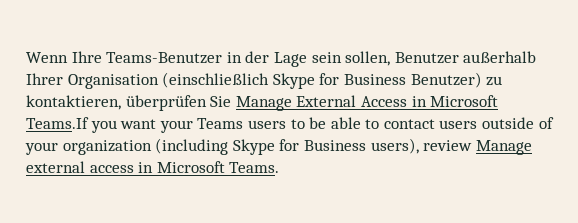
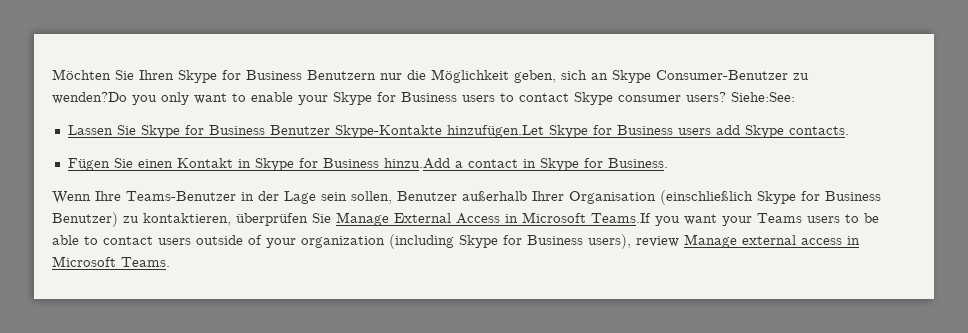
+ Möchten Sie Ihren Skype for Business Benutzern nur die Möglichkeit geben, sich an Skype Consumer-Benutzer zu wenden?Do you only want to enable your Skype for Business users to contact Skype consumer users? Siehe:See:
+ Lassen Sie Skype for Business Benutzer Skype-Kontakte hinzufügen.Let Skype for Business users add Skype contacts.
+ Fügen Sie einen Kontakt in Skype for Business hinzu.Add a contact in Skype for Business.

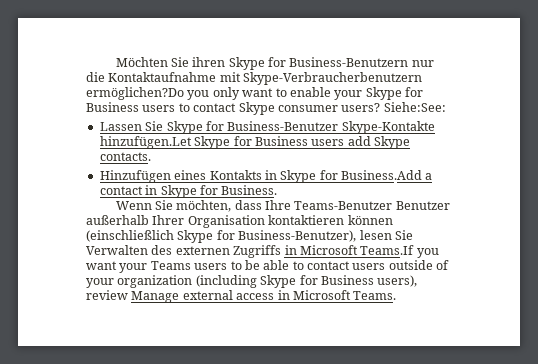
- Möchten Sie Ihren Skype for Business Benutzern nur die Möglichkeit geben, sich an Skype Consumer-Benutzer zu wenden?Do you only want to enable your Skype for Business users to contact Skype consumer users?
+ Möchten Sie ihren Skype for Business-Benutzern nur die Kontaktaufnahme mit Skype-Verbraucherbenutzern ermöglichen?Do you only want to enable your Skype for Business users to contact Skype consumer users?
- Lassen Sie Skype for Business Benutzer Skype-Kontakte hinzufügen.Let Skype for Business users add Skype contacts.
+ Lassen Sie Skype for Business-Benutzer Skype-Kontakte hinzufügen.Let Skype for Business users add Skype contacts.
- Fügen Sie einen Kontakt in Skype for Business hinzu.Add a contact in Skype for Business.
+ Hinzufügen eines Kontakts in Skype for Business.Add a contact in Skype for Business.
- Wenn Ihre Teams-Benutzer in der Lage sein sollen, Benutzer außerhalb Ihrer Organisation (einschließlich Skype for Business Benutzer) zu kontaktieren, überprüfen Sie Manage External Access in Microsoft Teams.If you want your Teams users to be able to contact users outside of your organization (including Skype for Business users), review Manage external access in Microsoft Teams.
+ Wenn Sie möchten, dass Ihre Teams-Benutzer Benutzer außerhalb Ihrer Organisation kontaktieren können (einschließlich Skype for Business-Benutzer), lesen Sie Verwalten des externen Zugriffs in Microsoft Teams.If you want your Teams users to be able to contact users outside of your organization (including Skype for Business users), review Manage external access in Microsoft Teams.

